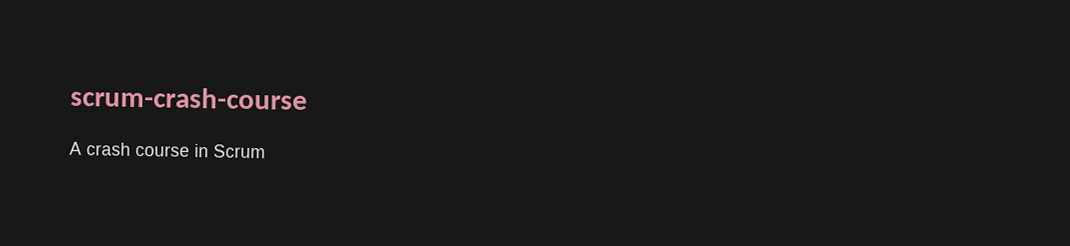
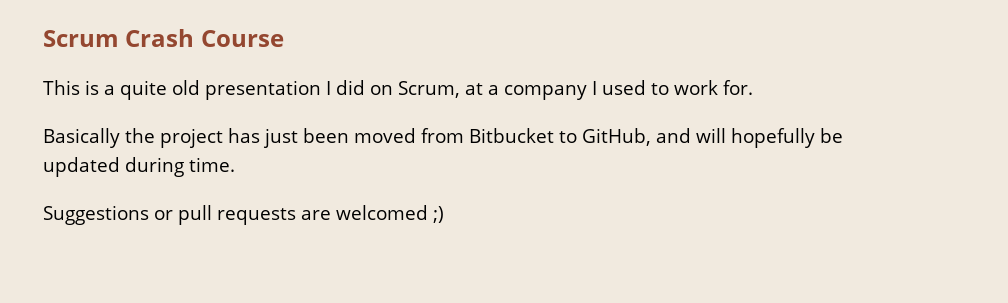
- scrum-crash-course
- A crash course in Scrum
+ Scrum Crash Course
+ This is a quite old presentation I did on Scrum, at a company I used to work for.
+ Basically the project has just been moved from Bitbucket to GitHub, and will hopefully be updated during time.
+ Suggestions or pull requests are welcomed ;)

